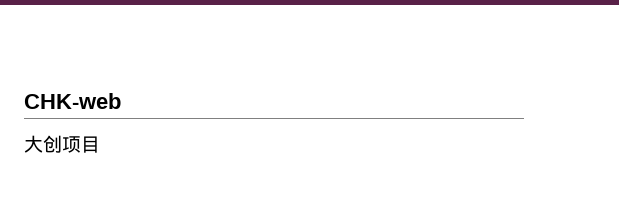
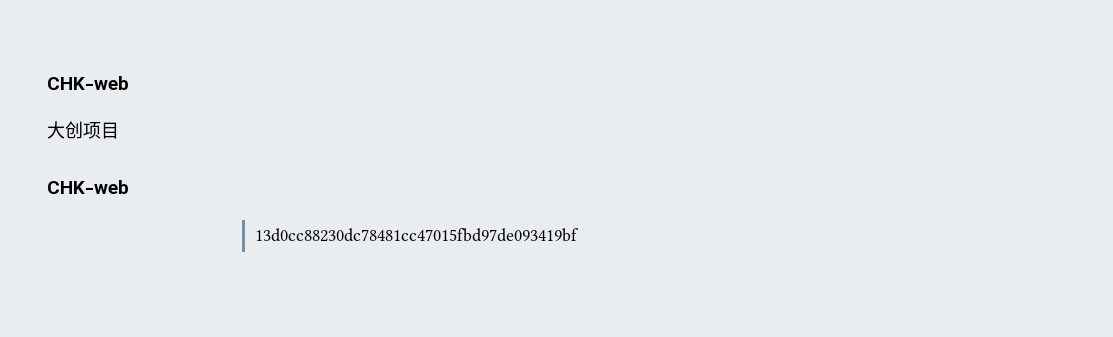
  大创项目
+ CHK-web
+ 13d0cc88230dc78481cc47015fbd97de093419bf

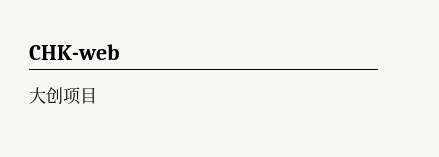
  大创项目
- CHK-web
- 13d0cc88230dc78481cc47015fbd97de093419bf

